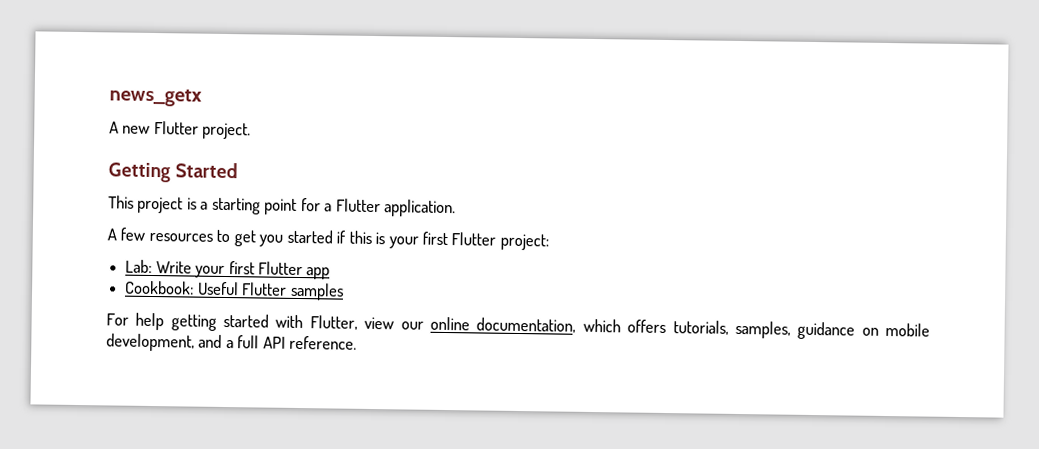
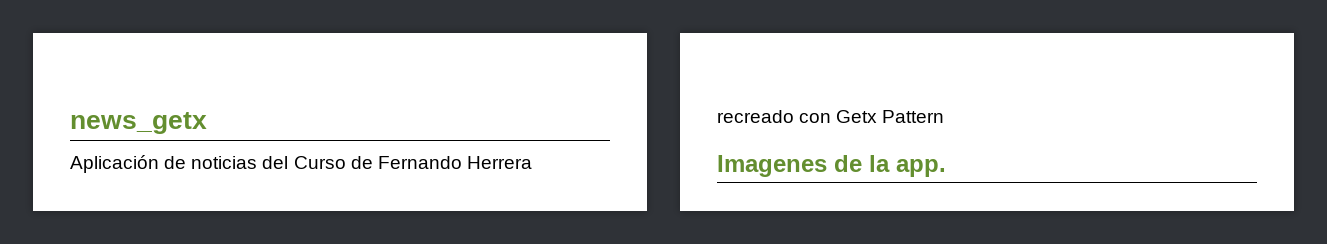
- A new Flutter project.
- Getting Started
- This project is a starting point for a Flutter application.
- A few resources to get you started if this is your first Flutter project:
- Lab: Write your first Flutter app
- Cookbook: Useful Flutter samples
- For help getting started with Flutter, view our online documentation, which offers tutorials, samples, guidance on mobile development, and a full API reference.
+ Aplicación de noticias del Curso de Fernando Herrera recreado con Getx Pattern
+ Imagenes de la app.

